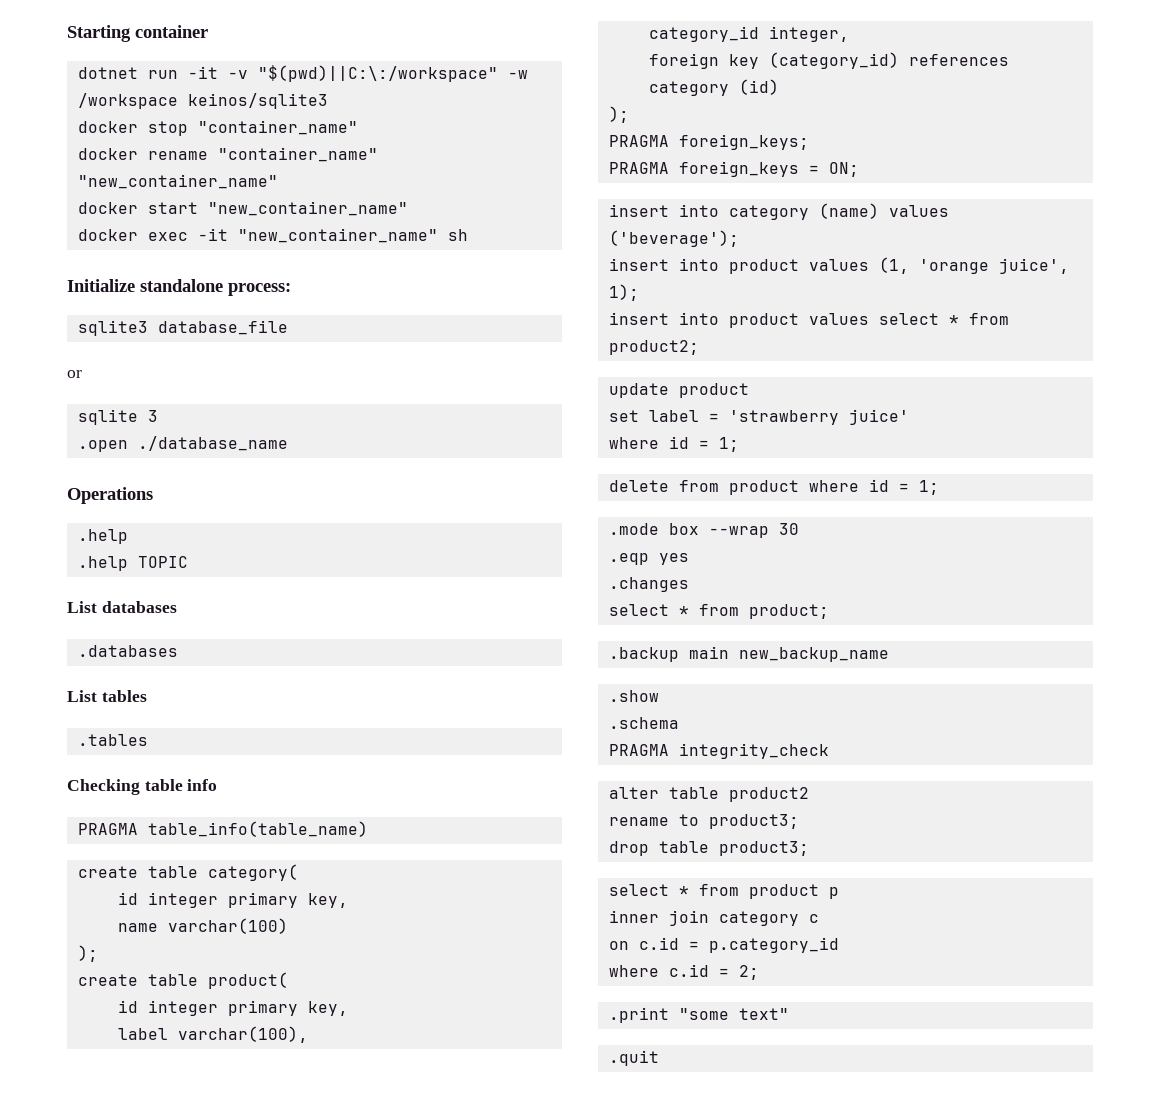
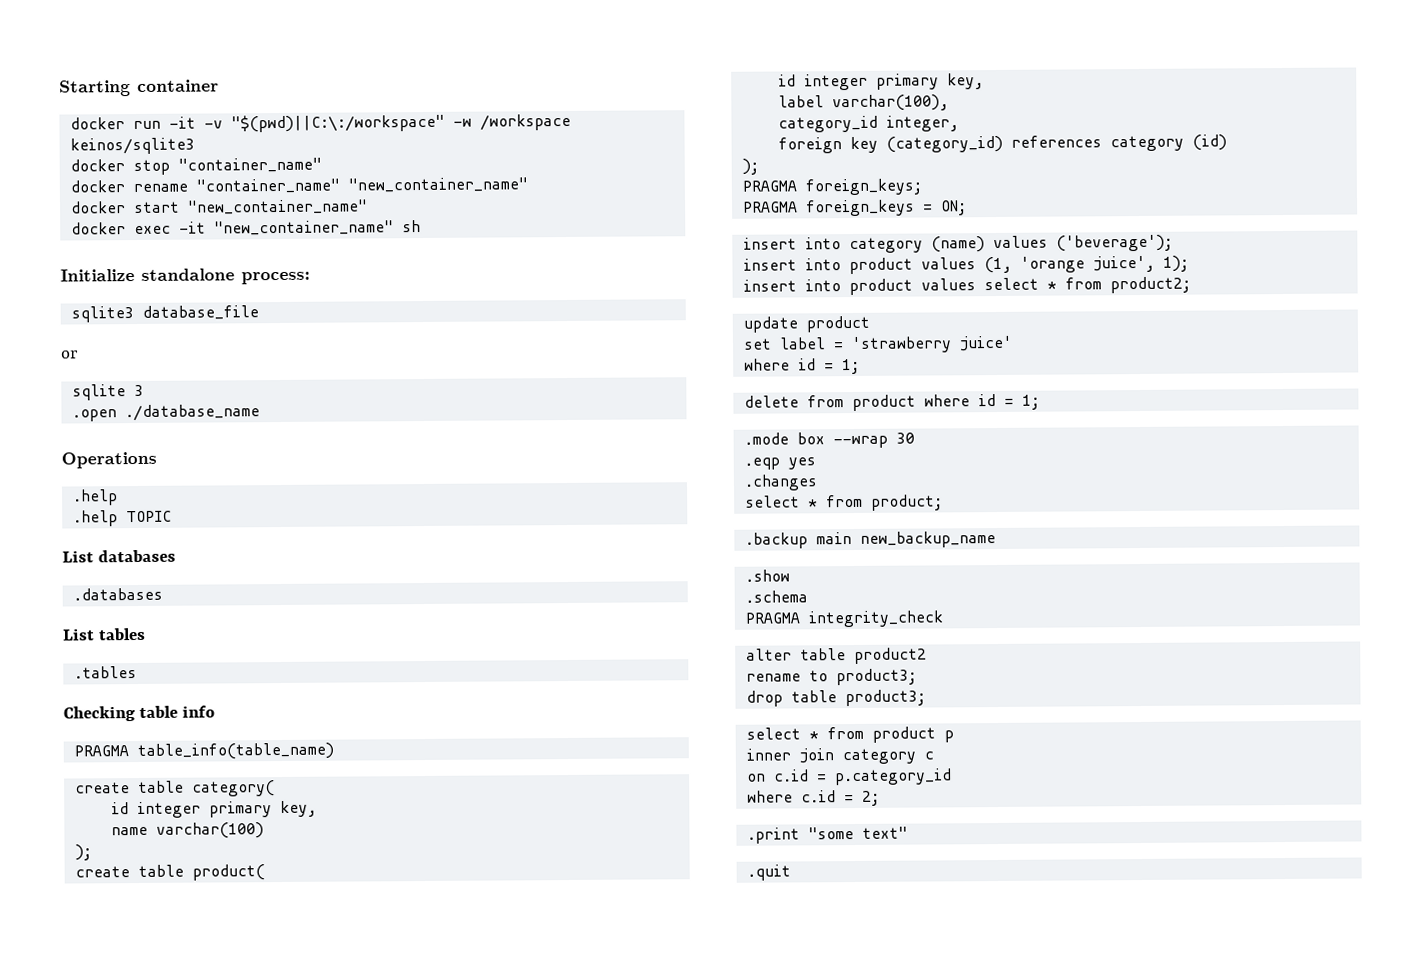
- dotnet run -it -v "$(pwd)||C:\:/workspace" -w /workspace keinos/sqlite3
+ docker run -it -v "$(pwd)||C:\:/workspace" -w /workspace keinos/sqlite3

